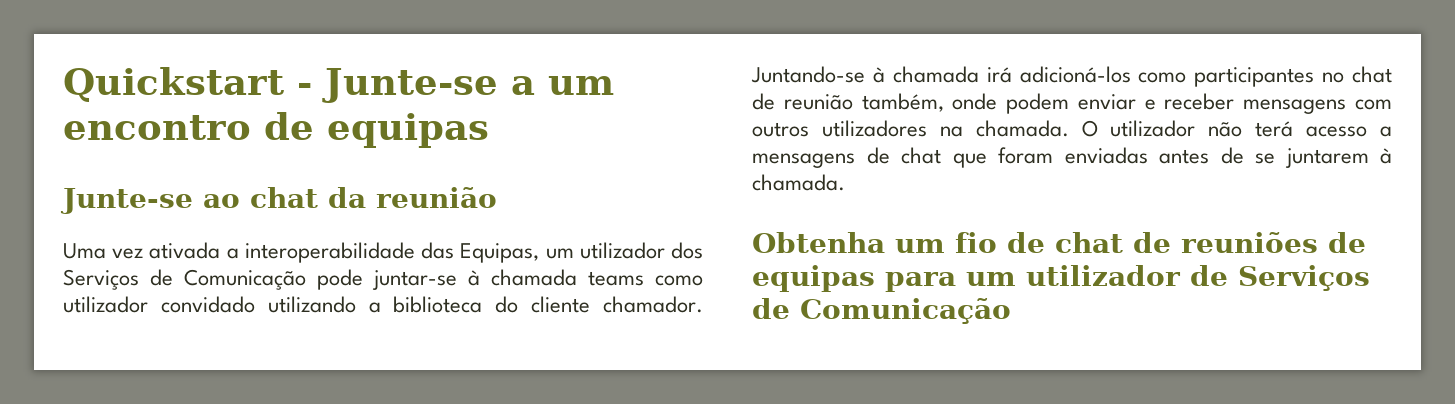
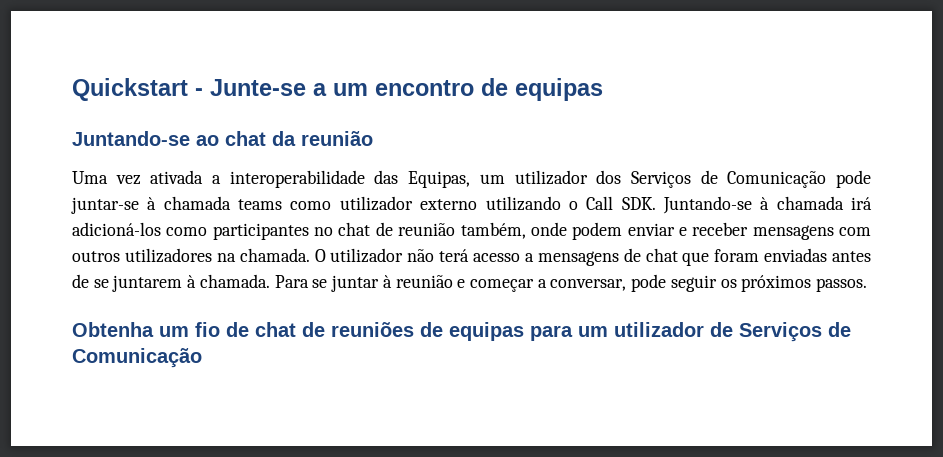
- Junte-se ao chat da reunião
+ Juntando-se ao chat da reunião
- Uma vez ativada a interoperabilidade das Equipas, um utilizador dos Serviços de Comunicação pode juntar-se à chamada teams como utilizador convidado utilizando a biblioteca do cliente chamador. Juntando-se à chamada irá adicioná-los como participantes no chat de reunião também, onde podem enviar e receber mensagens com outros utilizadores na chamada.
+ Uma vez ativada a interoperabilidade das Equipas, um utilizador dos Serviços de Comunicação pode juntar-se à chamada teams como utilizador externo utilizando o Call SDK. Juntando-se à chamada irá adicioná-los como participantes no chat de reunião também, onde podem enviar e receber mensagens com outros utilizadores na chamada.
+ Para se juntar à reunião e começar a conversar, pode seguir os próximos passos.

